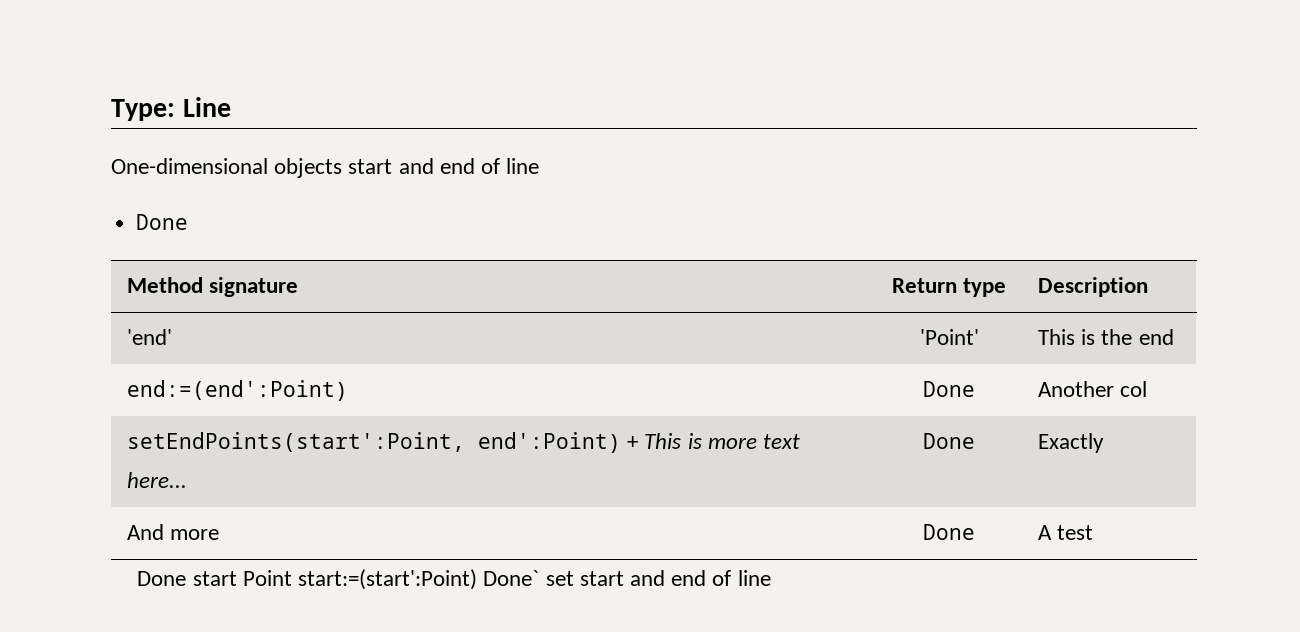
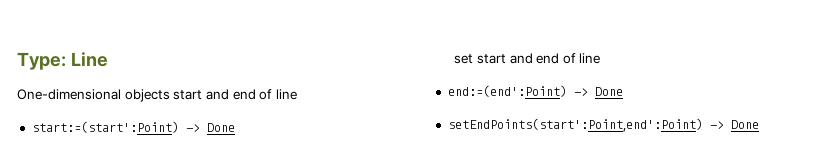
  One-dimensional objects start and end of line
- Done
- Method signature | Return type | Description
- 'end' | 'Point' | This is the end
- end:=(end':Point) | Done | Another col
- setEndPoints(start':Point, end':Point) + This is more text here... | Done | Exactly
- And more | Done | A test
- Done start Point start:=(start':Point) Done` set start and end of line
+ start:=(start':Point) —> Done
+ set start and end of line
+ end:=(end':Point) —> Done
+ setEndPoints(start':Point,end':Point) —> Done

